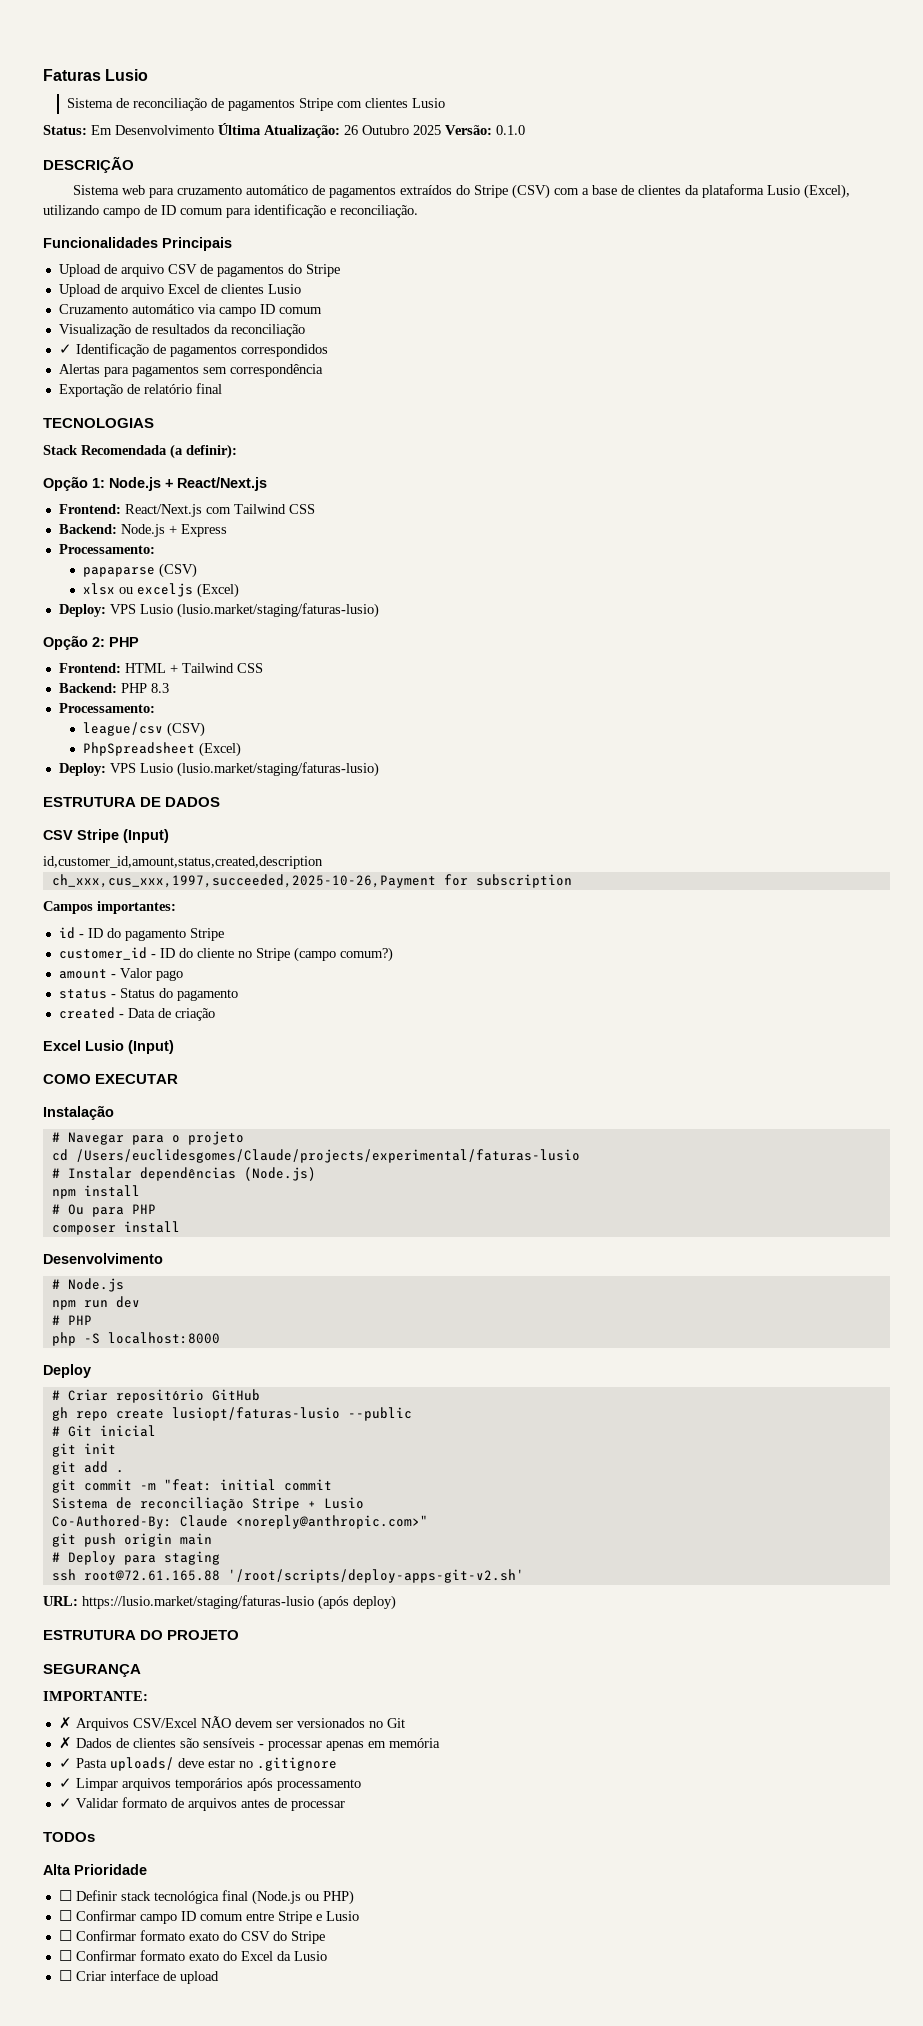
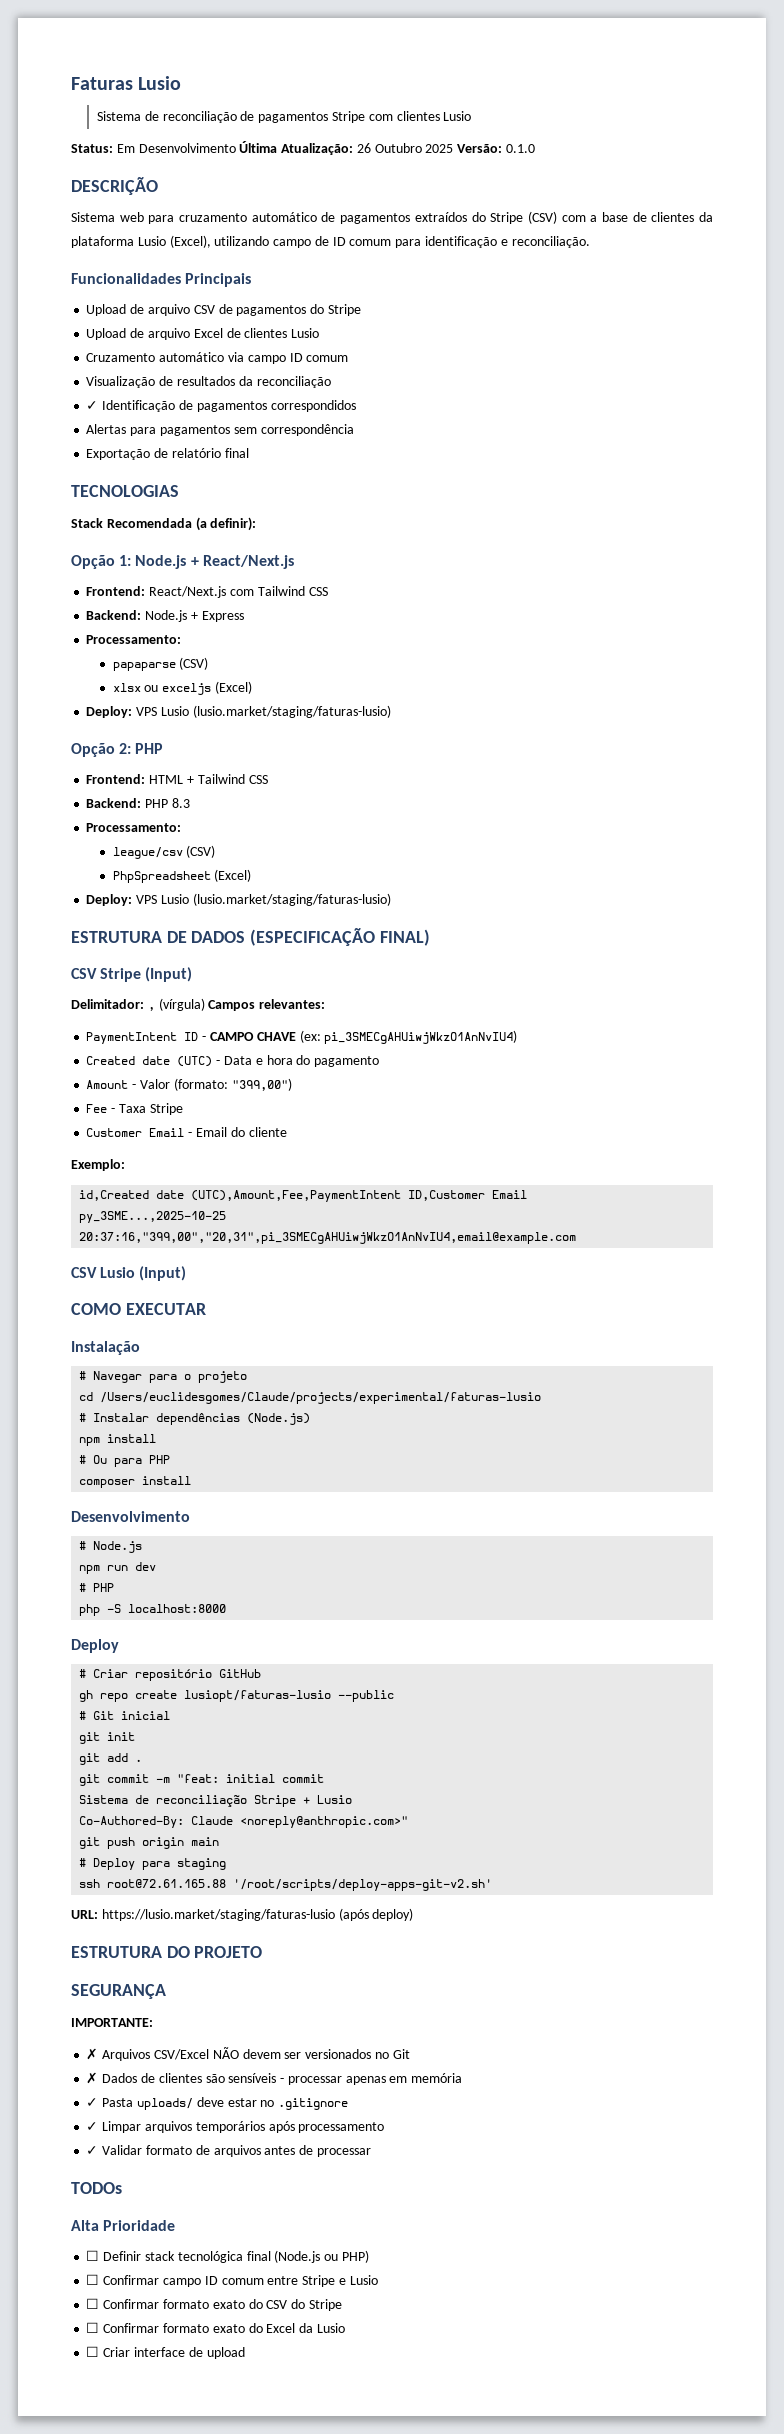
- ESTRUTURA DE DADOS
+ ESTRUTURA DE DADOS (ESPECIFICAÇÃO FINAL)
- id,customer_id,amount,status,created,description
- ch_xxx,cus_xxx,1997,succeeded,2025-10-26,Payment for subscription
- Campos importantes:
- id - ID do pagamento Stripe
- customer_id - ID do cliente no Stripe (campo comum?)
- amount - Valor pago
- status - Status do pagamento
- created - Data de criação
- Excel Lusio (Input)
+ Delimitador: , (vírgula) Campos relevantes:
+ PaymentIntent ID - CAMPO CHAVE (ex: pi_3SMECgAHUiwjWkzO1AnNvIU4)
+ Created date (UTC) - Data e hora do pagamento
+ Amount - Valor (formato: "399,00")
+ Fee - Taxa Stripe
+ Customer Email - Email do cliente
+ Exemplo:
+ id,Created date (UTC),Amount,Fee,PaymentIntent ID,Customer Email
+ py_3SME...,2025-10-25 20:37:16,"399,00","20,31",pi_3SMECgAHUiwjWkzO1AnNvIU4,email@example.com
+ CSV Lusio (Input)

